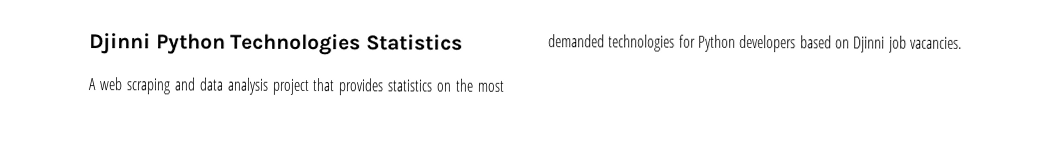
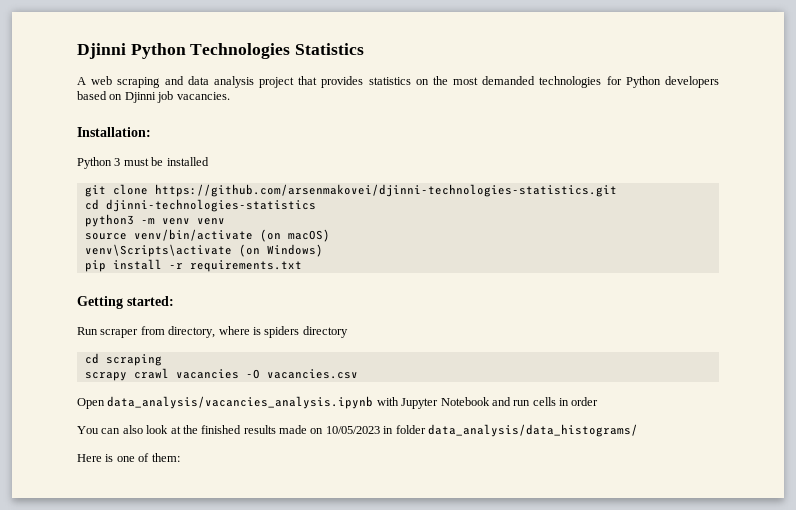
+ Installation:
+ Python 3 must be installed
+ git clone https://github.com/arsenmakovei/djinni-technologies-statistics.git
+ cd djinni-technologies-statistics
+ python3 -m venv venv
+ source venv/bin/activate (on macOS)
+ venv\Scripts\activate (on Windows)
+ pip install -r requirements.txt
+ Getting started:
+ Run scraper from directory, where is spiders directory
+ cd scraping
+ scrapy crawl vacancies -O vacancies.csv
+ Open data_analysis/vacancies_analysis.ipynb with Jupyter Notebook and run cells in order
+ You can also look at the finished results made on 10/05/2023 in folder data_analysis/data_histograms/
+ Here is one of them:

